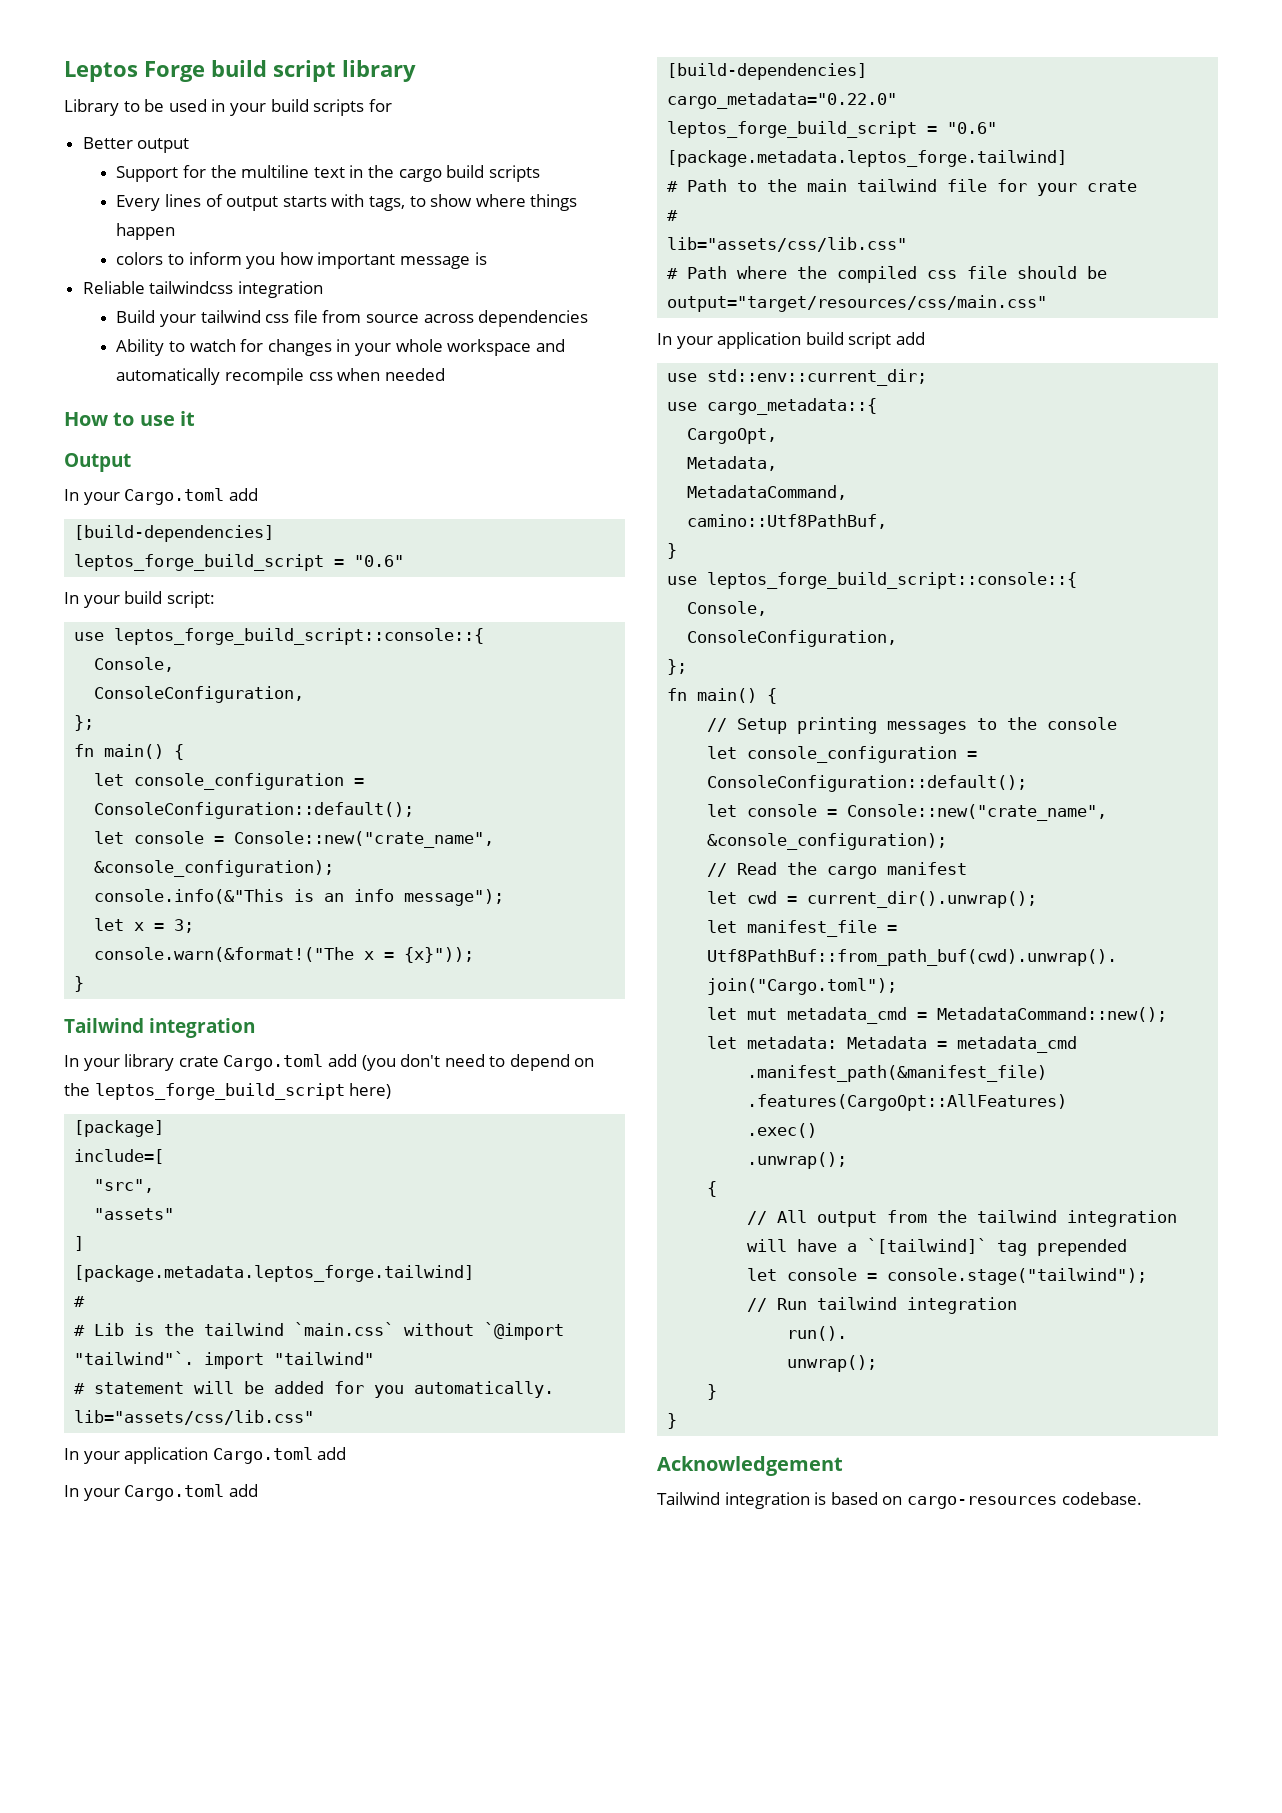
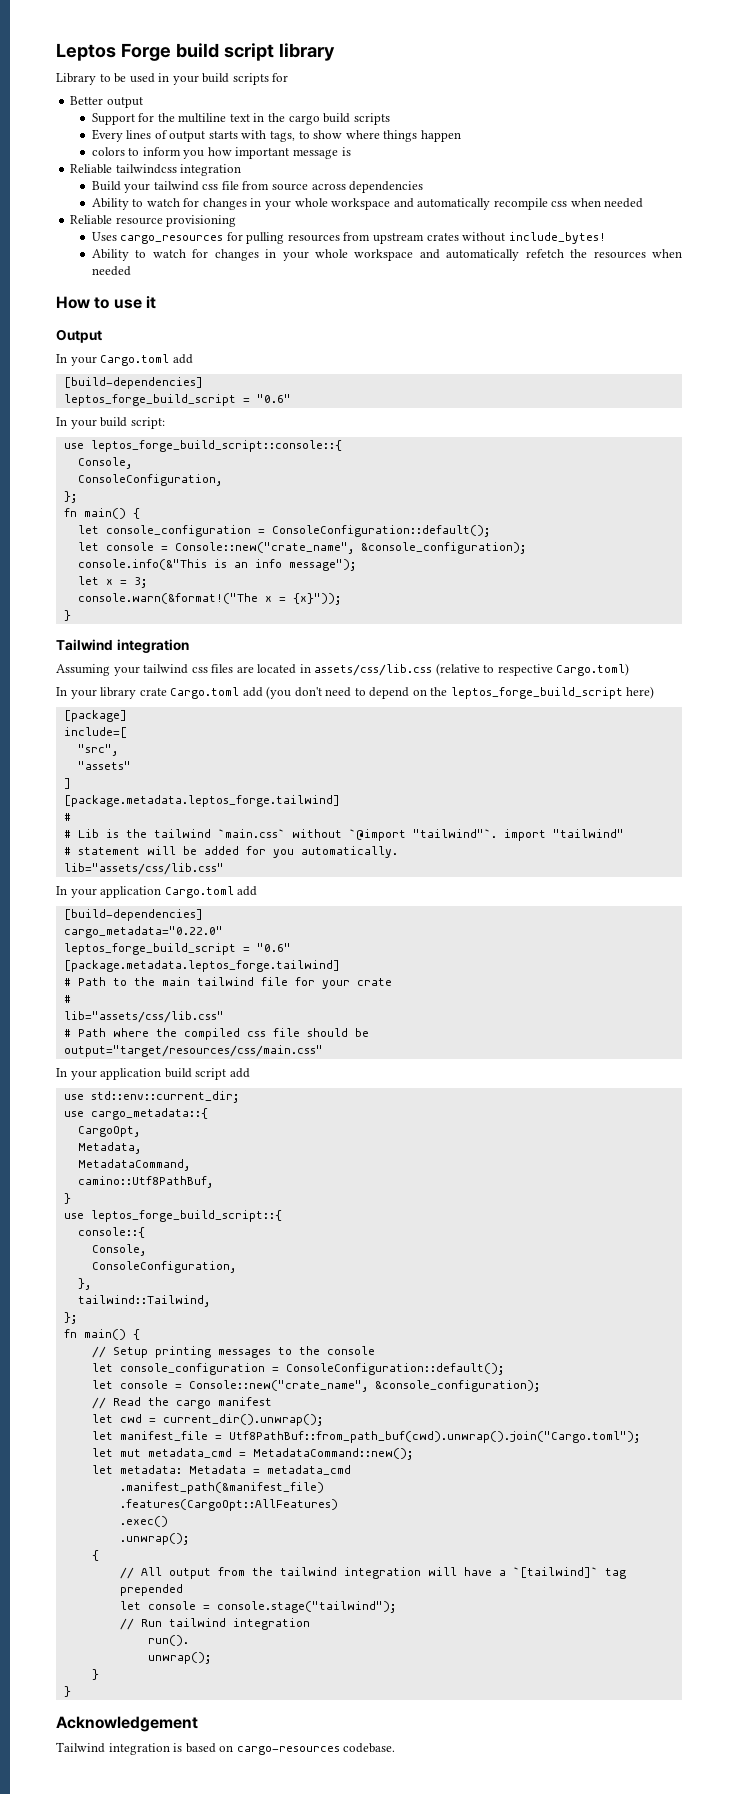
+ Reliable resource provisioning
+ Uses cargo_resources for pulling resources from upstream crates without include_bytes!
+ Ability to watch for changes in your whole workspace and automatically refetch the resources when needed
+ Assuming your tailwind css files are located in assets/css/lib.css (relative to respective Cargo.toml)
  In your application Cargo.toml add
- In your Cargo.toml add
  camino::Utf8PathBuf,
  }
- use leptos_forge_build_script::console::{
+ use leptos_forge_build_script::{
+ console::{
  Console,
  ConsoleConfiguration,
+ },
+ tailwind::Tailwind,

